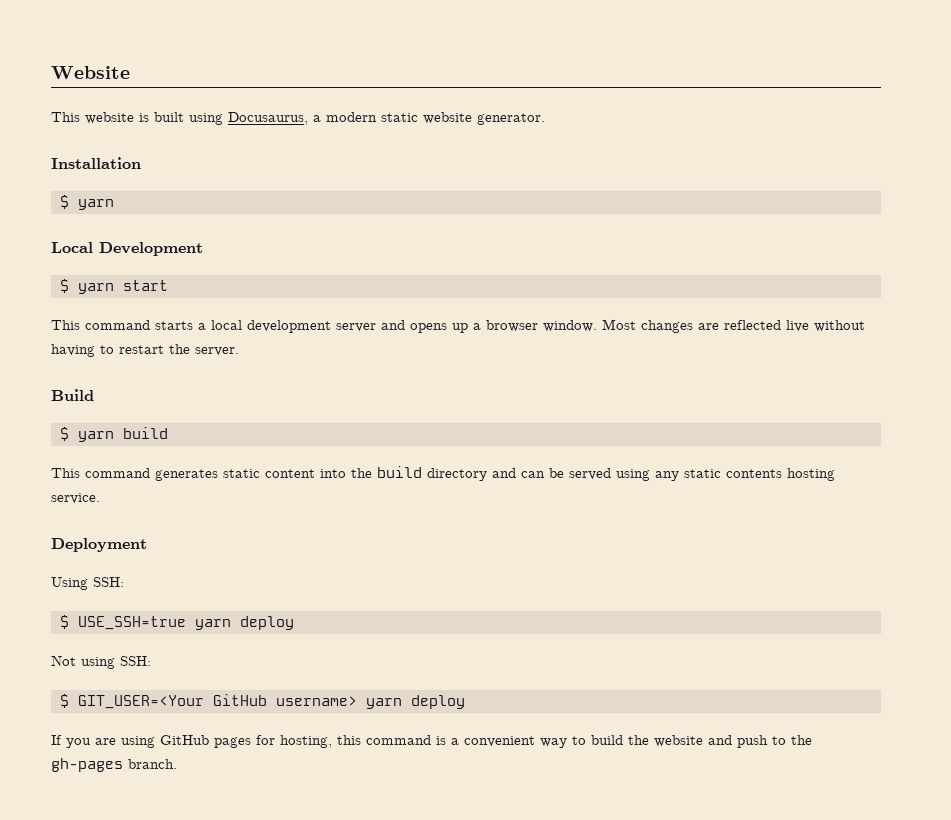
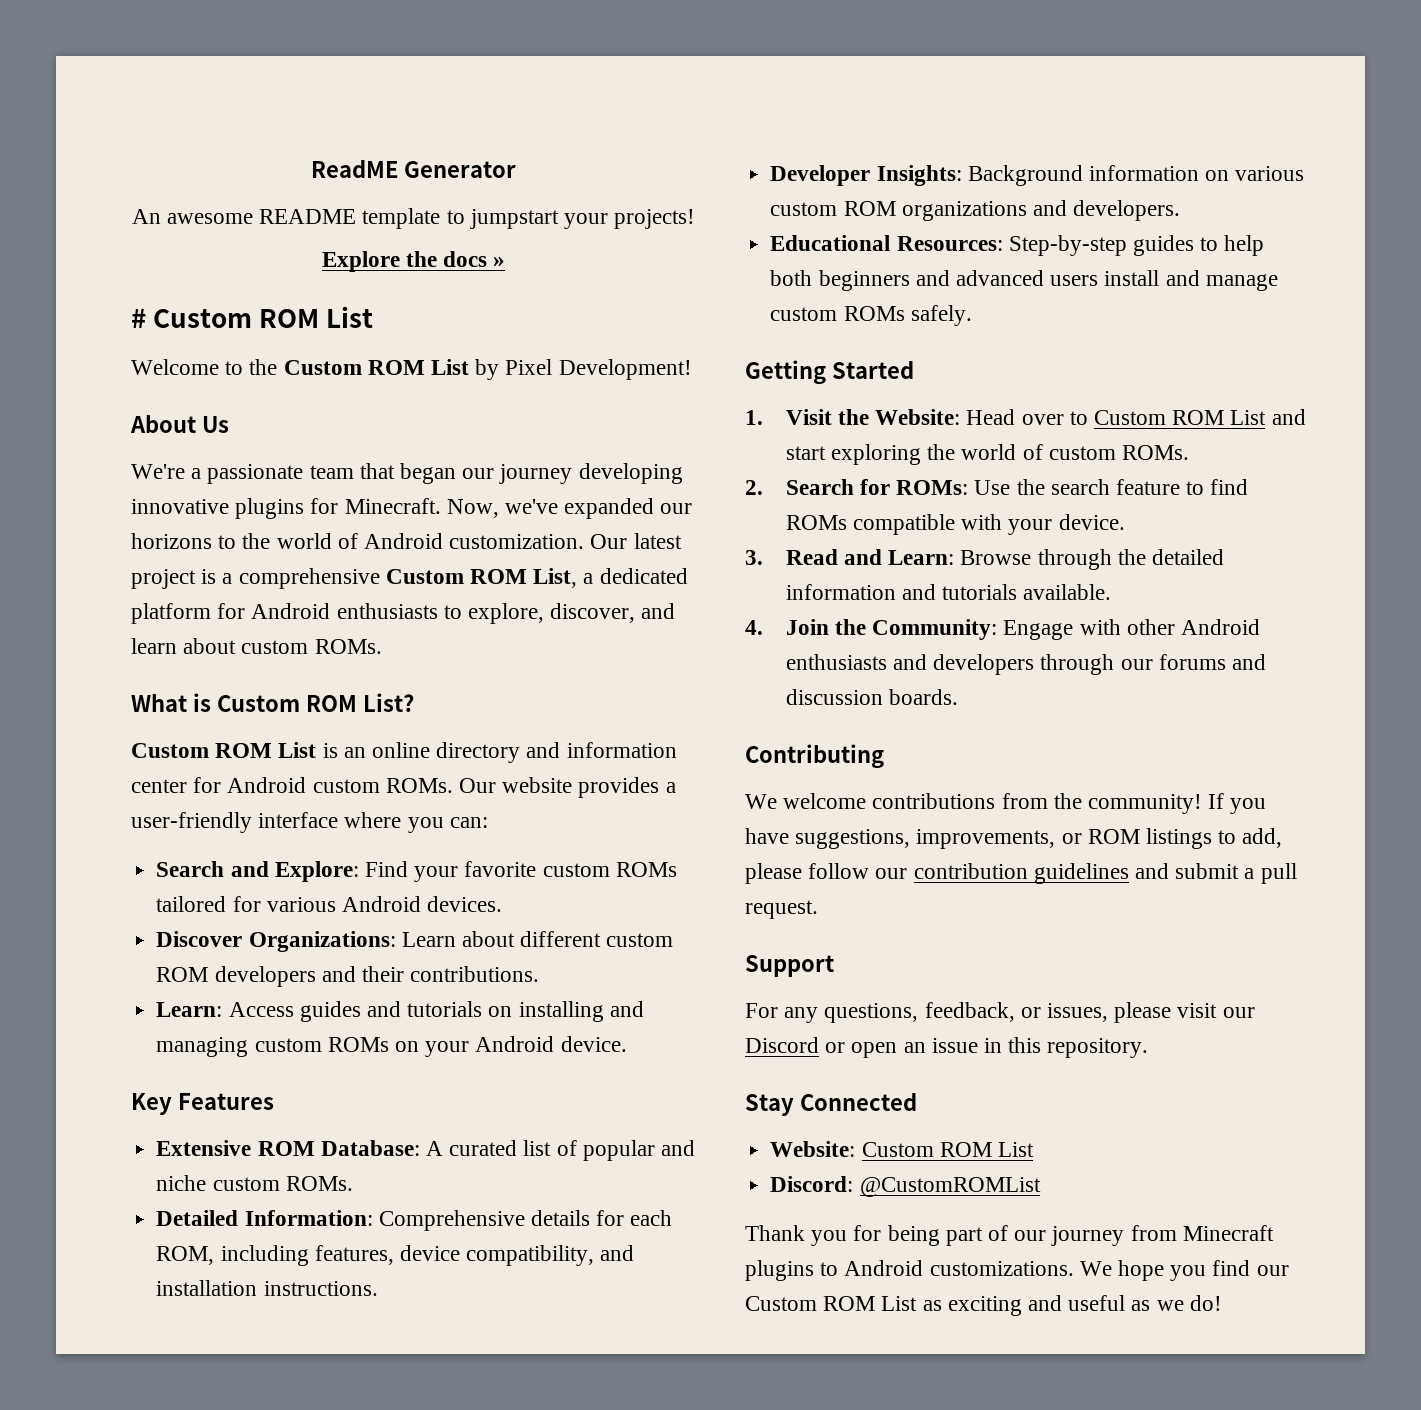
- Website
- This website is built using Docusaurus, a modern static website generator.
- Installation
- $ yarn
- Local Development
- $ yarn start
- This command starts a local development server and opens up a browser window. Most changes are reflected live without having to restart the server.
- Build
- $ yarn build
- This command generates static content into the build directory and can be served using any static contents hosting service.
- Deployment
- Using SSH:
- $ USE_SSH=true yarn deploy
- Not using SSH:
- $ GIT_USER=<Your GitHub username> yarn deploy
- If you are using GitHub pages for hosting, this command is a convenient way to build the website and push to the gh-pages branch.
+ ReadME Generator
+ An awesome README template to jumpstart your projects!
+ Explore the docs »
+ # Custom ROM List
+ Welcome to the Custom ROM List by Pixel Development!
+ About Us
+ We're a passionate team that began our journey developing innovative plugins for Minecraft. Now, we've expanded our horizons to the world of Android customization. Our latest project is a comprehensive Custom ROM List, a dedicated platform for Android enthusiasts to explore, discover, and learn about custom ROMs.
+ What is Custom ROM List?
+ Custom ROM List is an online directory and information center for Android custom ROMs. Our website provides a user-friendly interface where you can:
+ Search and Explore: Find your favorite custom ROMs tailored for various Android devices.
+ Discover Organizations: Learn about different custom ROM developers and their contributions.
+ Learn: Access guides and tutorials on installing and managing custom ROMs on your Android device.
+ Key Features
+ Extensive ROM Database: A curated list of popular and niche custom ROMs.
+ Detailed Information: Comprehensive details for each ROM, including features, device compatibility, and installation instructions.
+ Developer Insights: Background information on various custom ROM organizations and developers.
+ Educational Resources: Step-by-step guides to help both beginners and advanced users install and manage custom ROMs safely.
+ Getting Started
+ 1. Visit the Website: Head over to Custom ROM List and start exploring the world of custom ROMs.
+ 2. Search for ROMs: Use the search feature to find ROMs compatible with your device.
+ 3. Read and Learn: Browse through the detailed information and tutorials available.
+ 4. Join the Community: Engage with other Android enthusiasts and developers through our forums and discussion boards.
+ Contributing
+ We welcome contributions from the community! If you have suggestions, improvements, or ROM listings to add, please follow our contribution guidelines and submit a pull request.
+ Support
+ For any questions, feedback, or issues, please visit our Discord or open an issue in this repository.
+ Stay Connected
+ Website: Custom ROM List
+ Discord: @CustomROMList
+ Thank you for being part of our journey from Minecraft plugins to Android customizations. We hope you find our Custom ROM List as exciting and useful as we do!

